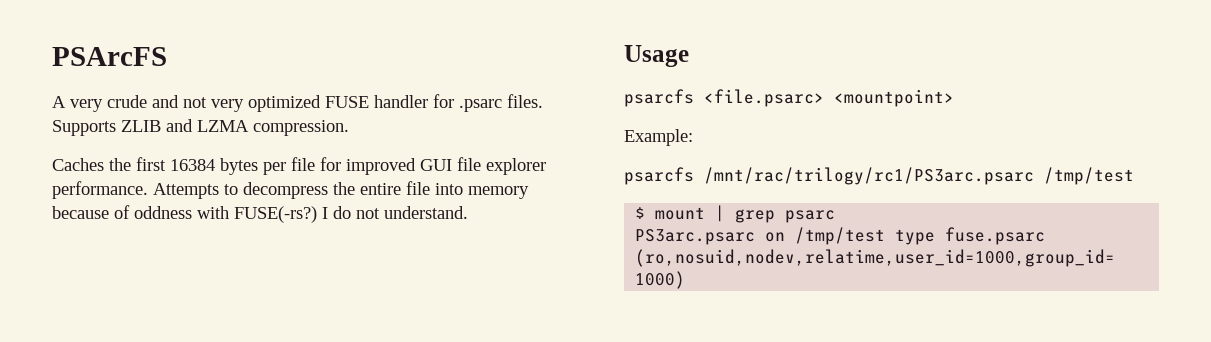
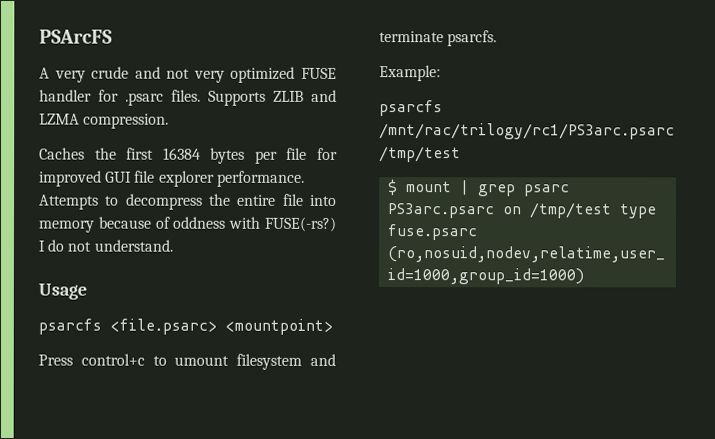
+ Press control+c to umount filesystem and terminate psarcfs.

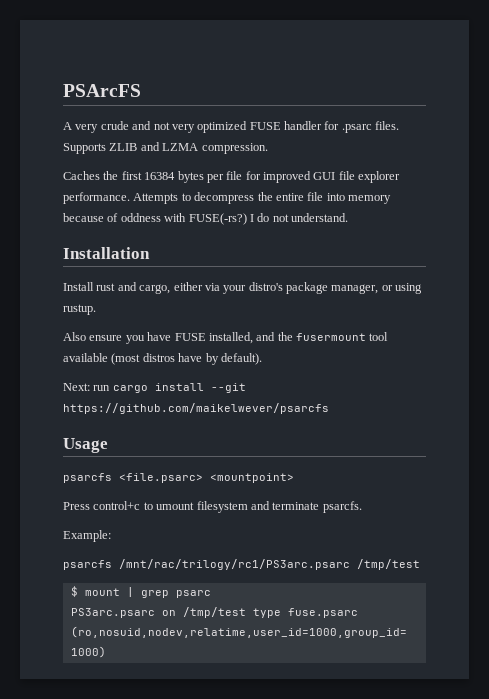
+ Installation
+ Install rust and cargo, either via your distro's package manager, or using rustup.
+ Also ensure you have FUSE installed, and the fusermount tool available (most distros have by default).
+ Next: run cargo install --git https://github.com/maikelwever/psarcfs

